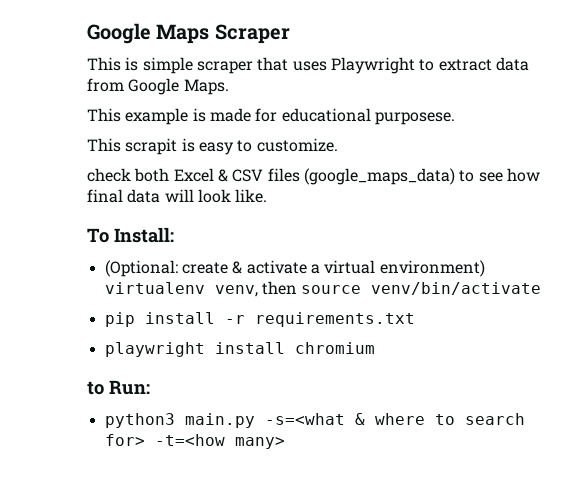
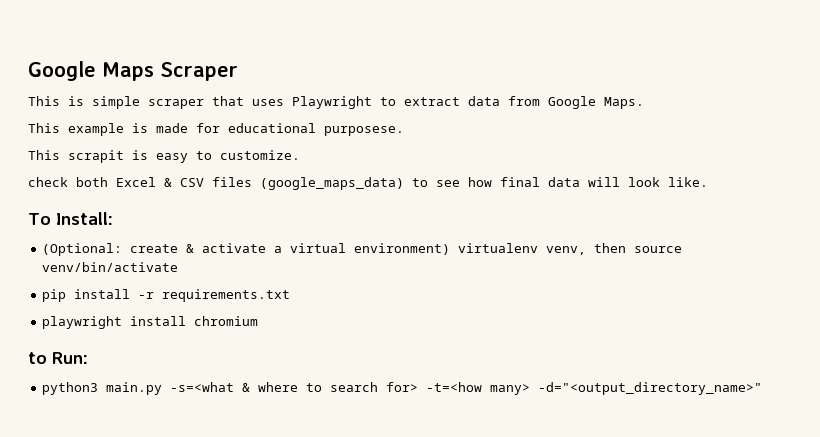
- python3 main.py -s=<what & where to search for> -t=<how many>
+ python3 main.py -s=<what & where to search for> -t=<how many> -d="<output_directory_name>"

